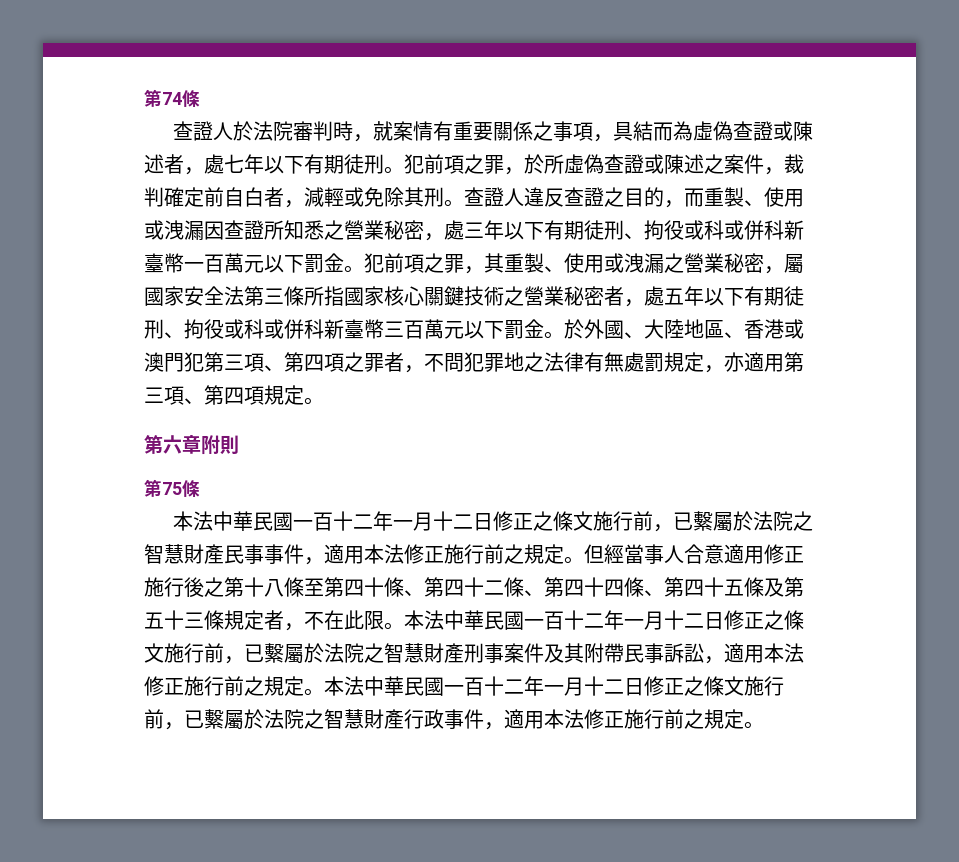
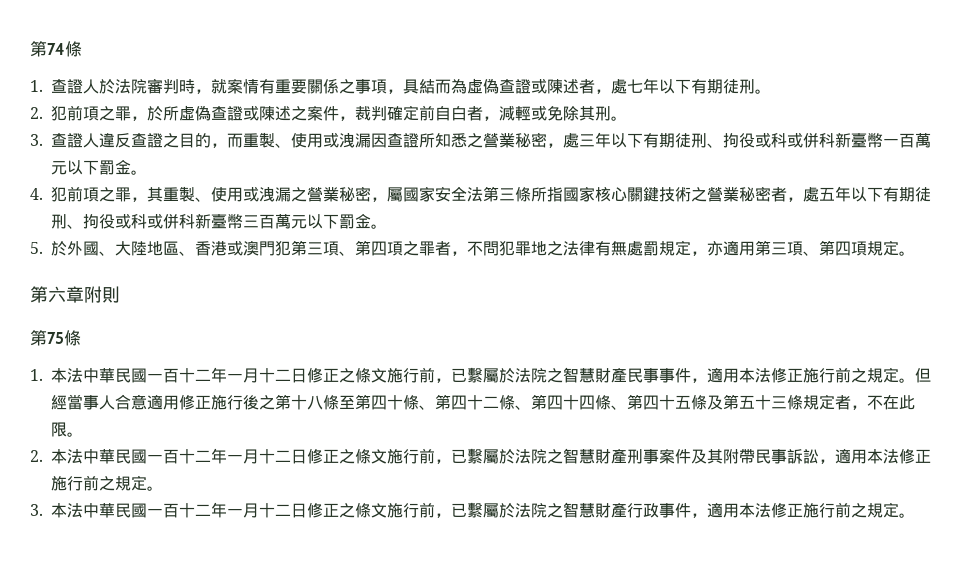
- 查證人於法院審判時，就案情有重要關係之事項，具結而為虛偽查證或陳述者，處七年以下有期徒刑。犯前項之罪，於所虛偽查證或陳述之案件，裁判確定前自白者，減輕或免除其刑。查證人違反查證之目的，而重製、使用或洩漏因查證所知悉之營業秘密，處三年以下有期徒刑、拘役或科或併科新臺幣一百萬元以下罰金。犯前項之罪，其重製、使用或洩漏之營業秘密，屬國家安全法第三條所指國家核心關鍵技術之營業秘密者，處五年以下有期徒刑、拘役或科或併科新臺幣三百萬元以下罰金。於外國、大陸地區、香港或澳門犯第三項、第四項之罪者，不問犯罪地之法律有無處罰規定，亦適用第三項、第四項規定。
+ 1.查證人於法院審判時，就案情有重要關係之事項，具結而為虛偽查證或陳述者，處七年以下有期徒刑。
+ 2.犯前項之罪，於所虛偽查證或陳述之案件，裁判確定前自白者，減輕或免除其刑。
+ 3.查證人違反查證之目的，而重製、使用或洩漏因查證所知悉之營業秘密，處三年以下有期徒刑、拘役或科或併科新臺幣一百萬元以下罰金。
+ 4.犯前項之罪，其重製、使用或洩漏之營業秘密，屬國家安全法第三條所指國家核心關鍵技術之營業秘密者，處五年以下有期徒刑、拘役或科或併科新臺幣三百萬元以下罰金。
+ 5.於外國、大陸地區、香港或澳門犯第三項、第四項之罪者，不問犯罪地之法律有無處罰規定，亦適用第三項、第四項規定。
- 本法中華民國一百十二年一月十二日修正之條文施行前，已繫屬於法院之智慧財產民事事件，適用本法修正施行前之規定。
+ 1.本法中華民國一百十二年一月十二日修正之條文施行前，已繫屬於法院之智慧財產民事事件，適用本法修正施行前之規定。
- 但經當事人合意適用修正施行後之第十八條至第四十條、第四十二條、第四十四條、第四十五條及第五十三條規定者，不在此限。本法中華民國一百十二年一月十二日修正之條文施行前，已繫屬於法院之智慧財產刑事案件及其附帶民事訴訟，適用本法修正施行前之規定。本法中華民國一百十二年一月十二日修正之條文施行前，已繫屬於法院之智慧財產行政事件，適用本法修正施行前之規定。
+ 但經當事人合意適用修正施行後之第十八條至第四十條、第四十二條、第四十四條、第四十五條及第五十三條規定者，不在此限。
+ 2.本法中華民國一百十二年一月十二日修正之條文施行前，已繫屬於法院之智慧財產刑事案件及其附帶民事訴訟，適用本法修正施行前之規定。
+ 3.本法中華民國一百十二年一月十二日修正之條文施行前，已繫屬於法院之智慧財產行政事件，適用本法修正施行前之規定。

